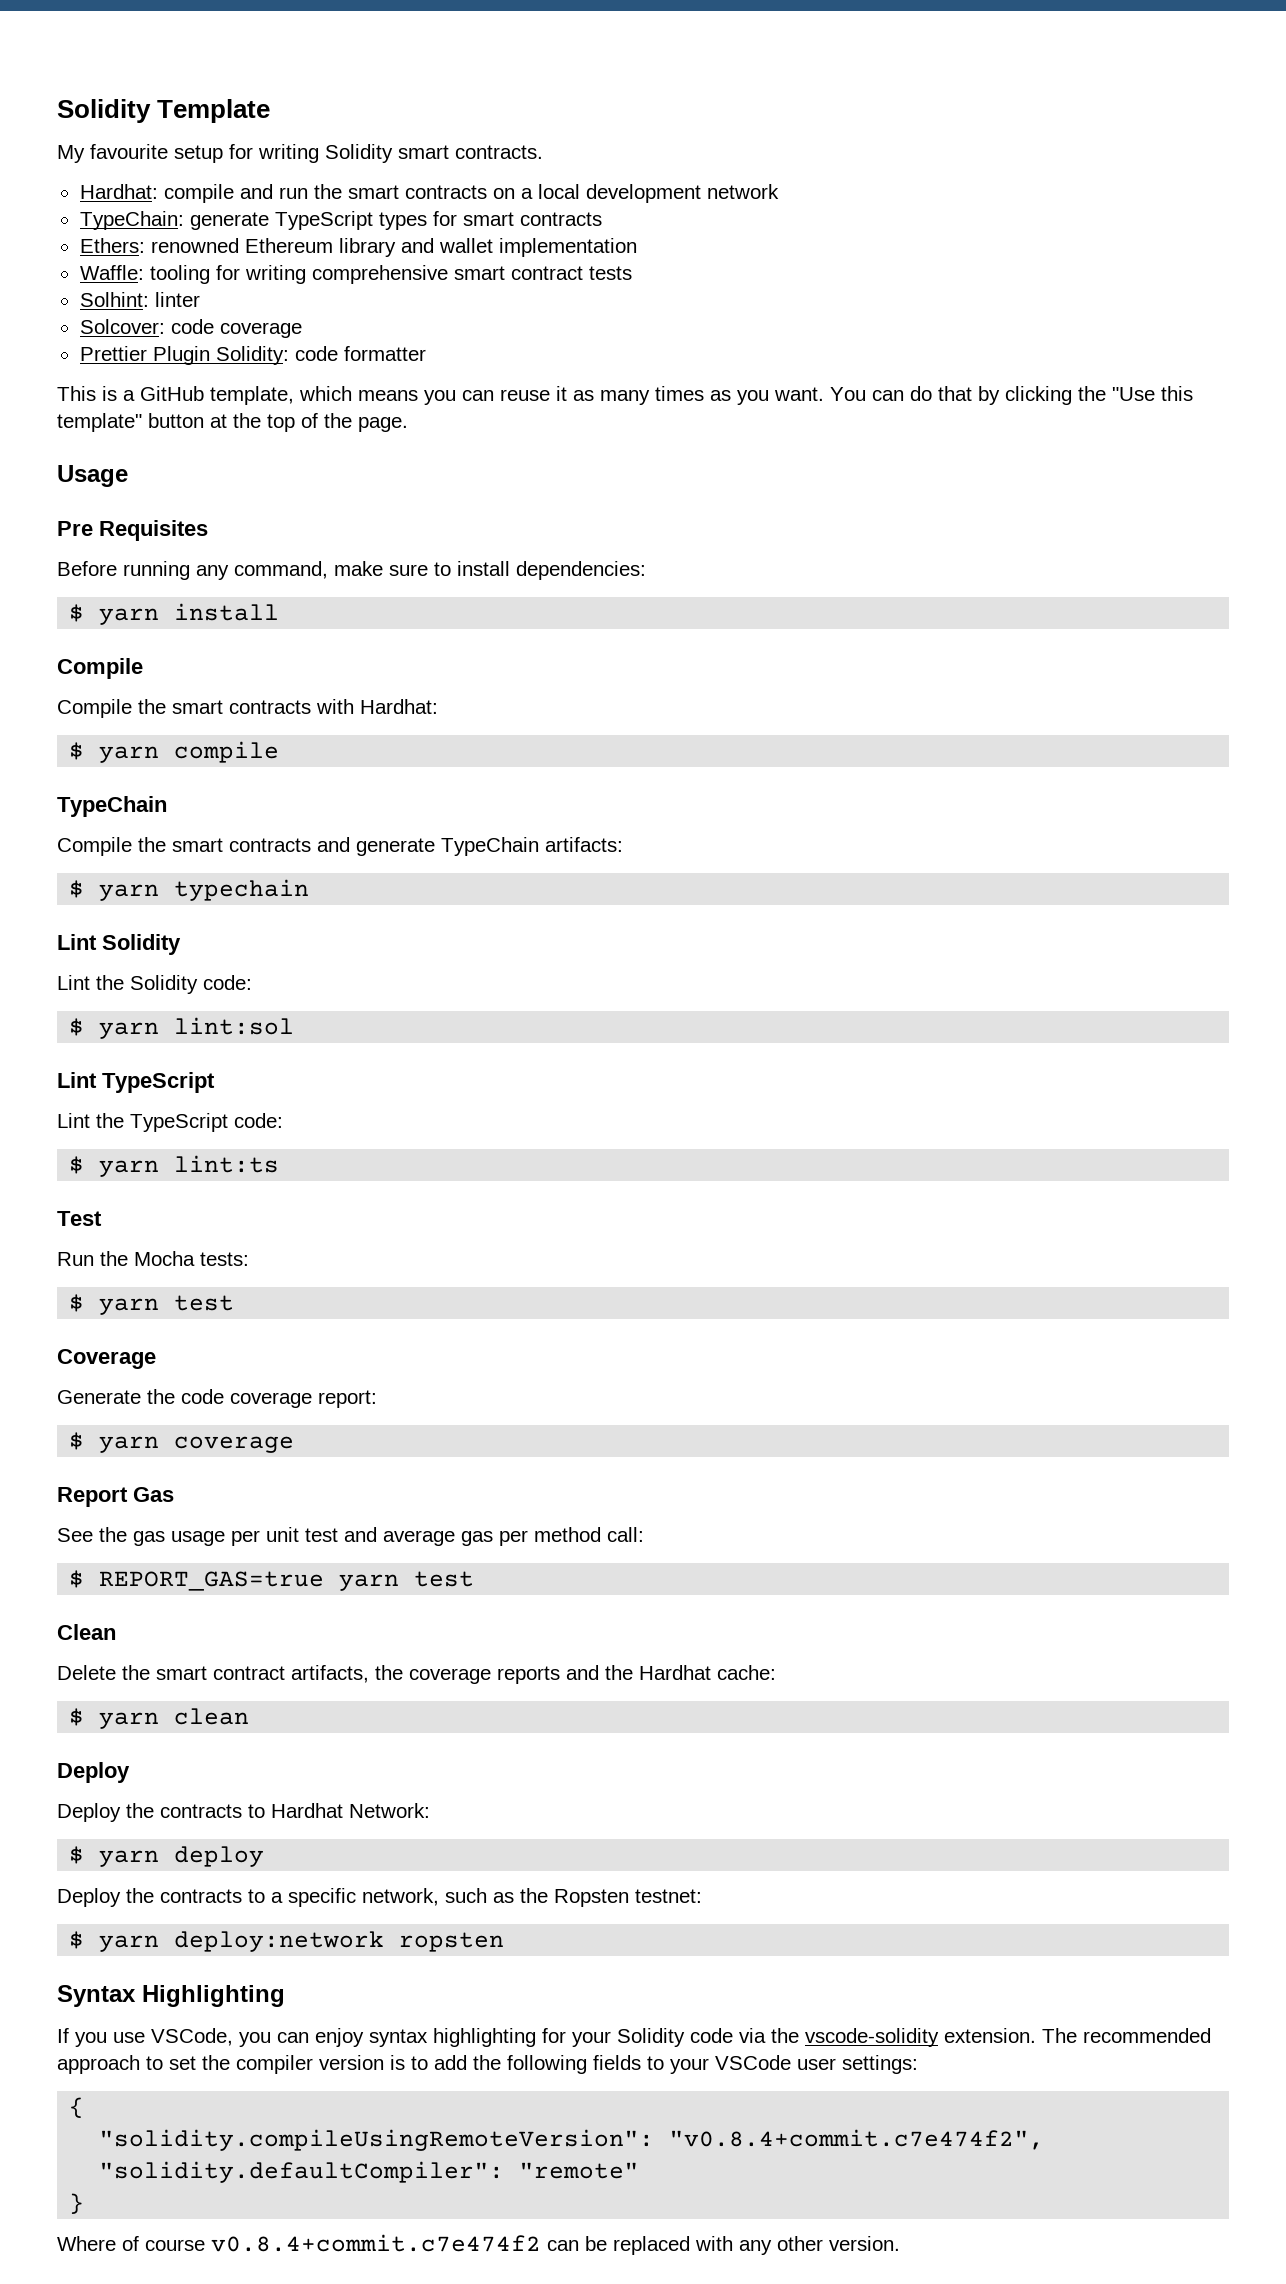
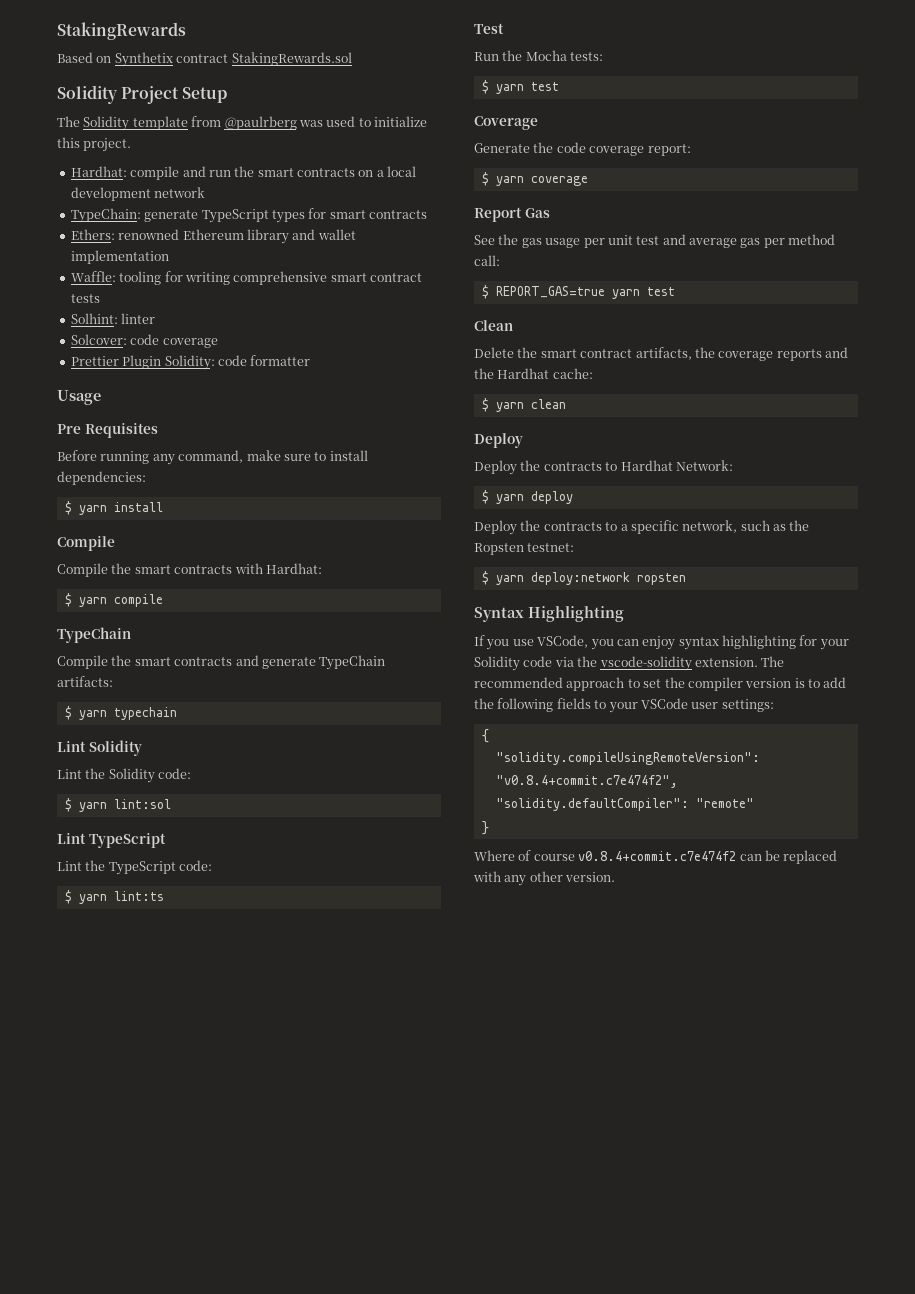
- Solidity Template
- My favourite setup for writing Solidity smart contracts.
+ StakingRewards
+ Based on Synthetix contract StakingRewards.sol
+ Solidity Project Setup
+ The Solidity template from @paulrberg was used to initialize this project.
- This is a GitHub template, which means you can reuse it as many times as you want. You can do that by clicking the "Use this template" button at the top of the page.

